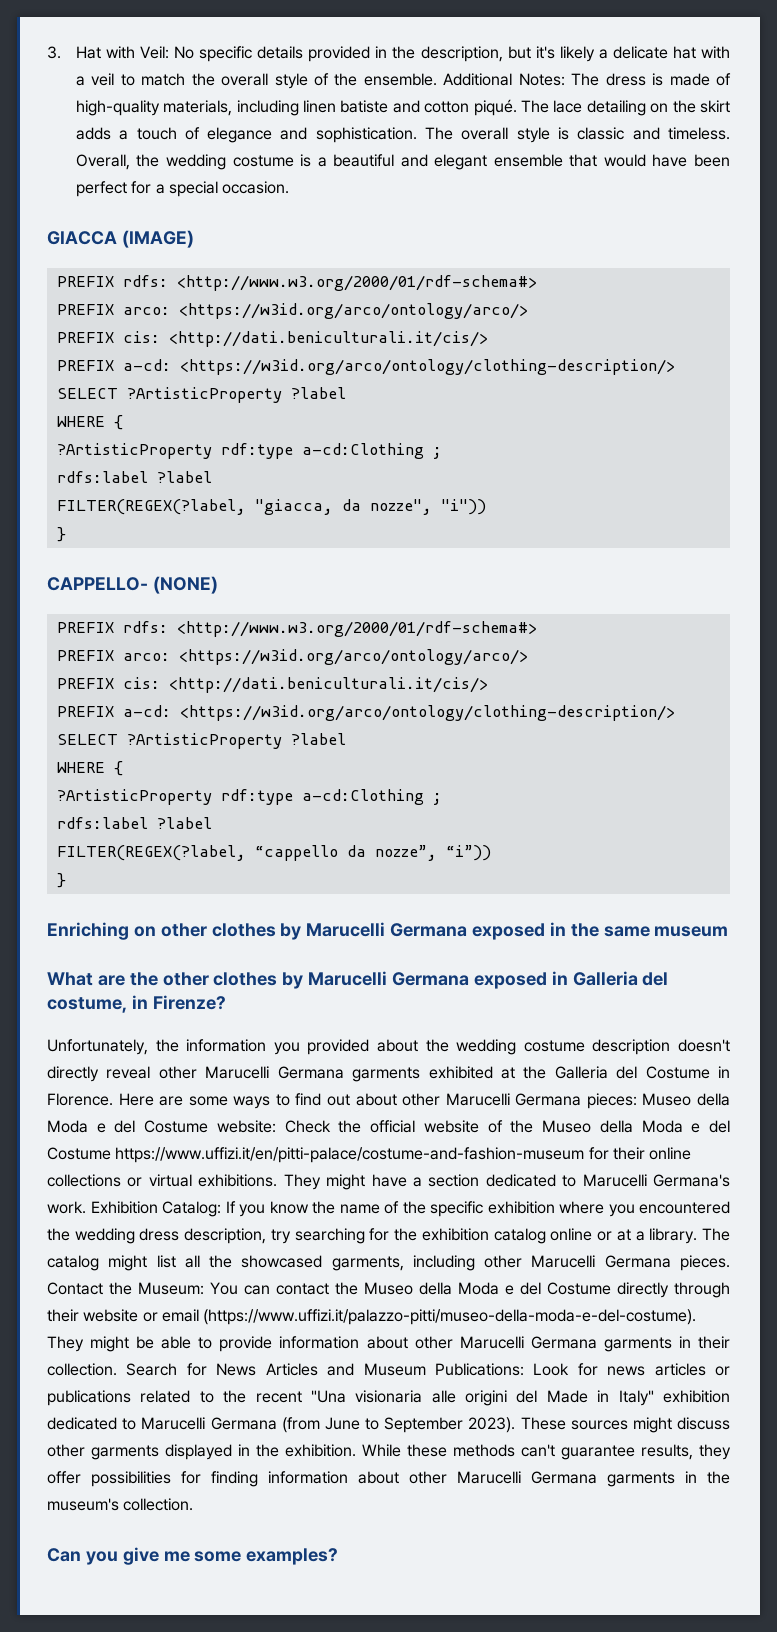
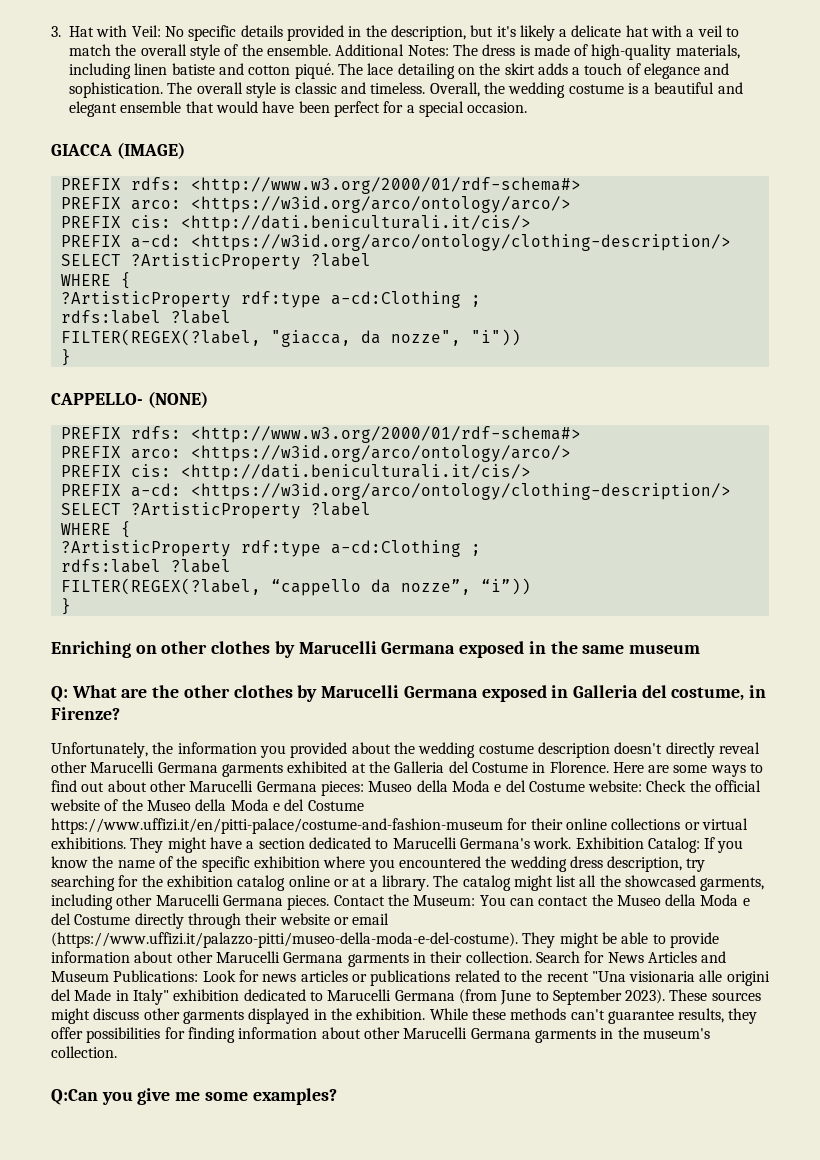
- What are the other clothes by Marucelli Germana exposed in Galleria del costume, in Firenze?
+ Q: What are the other clothes by Marucelli Germana exposed in Galleria del costume, in Firenze?
- Can you give me some examples?
+ Q:Can you give me some examples?

